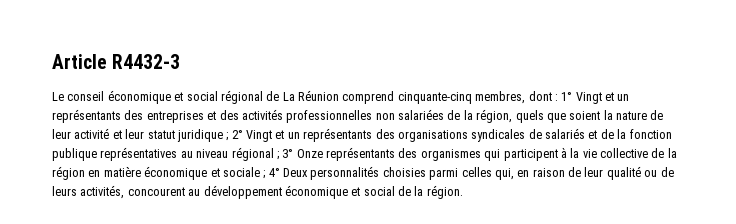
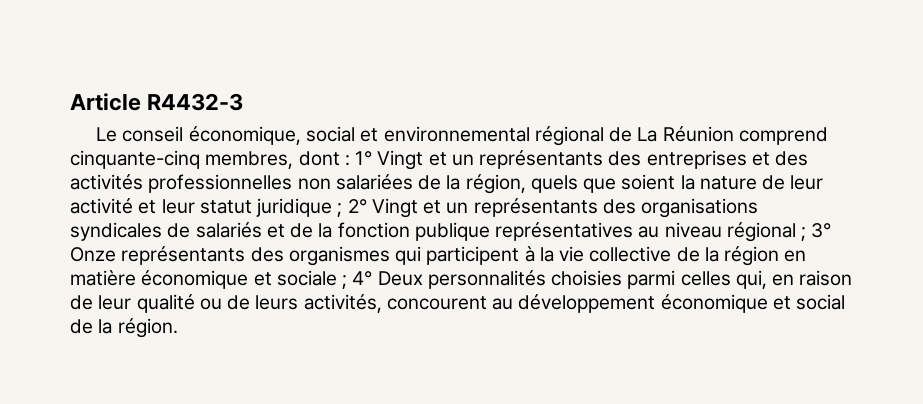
- Le conseil économique et social régional de La Réunion comprend cinquante-cinq membres, dont :
+ Le conseil économique, social et environnemental régional de La Réunion comprend cinquante-cinq membres, dont :

